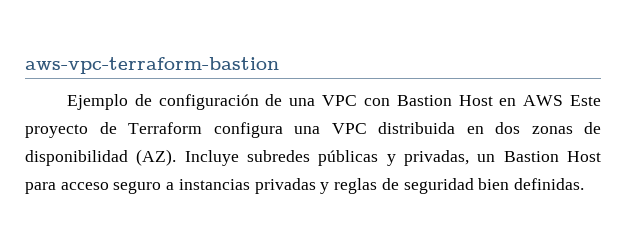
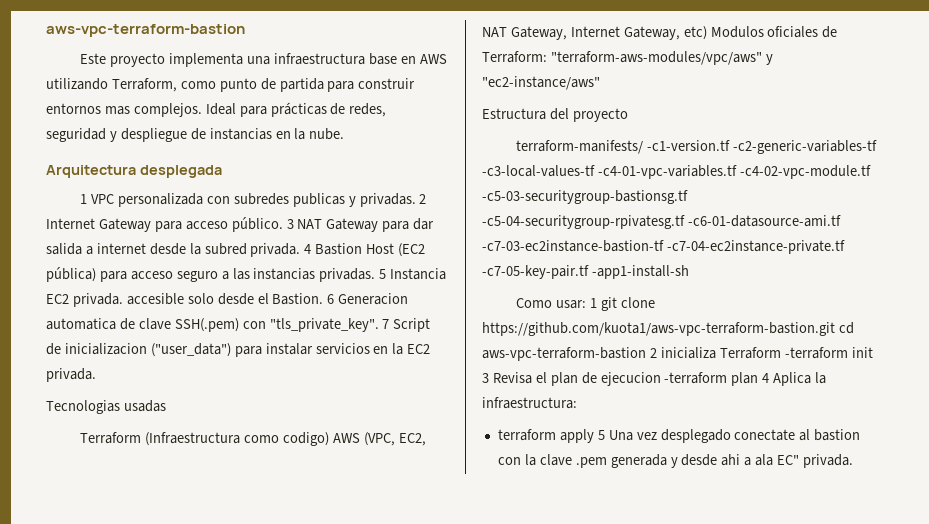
- Ejemplo de configuración de una VPC con Bastion Host en AWS Este proyecto de Terraform configura una VPC distribuida en dos zonas de disponibilidad (AZ). Incluye subredes públicas y privadas, un Bastion Host para acceso seguro a instancias privadas y reglas de seguridad bien definidas.
+ Este proyecto implementa una infraestructura base en AWS utilizando Terraform, como punto de partida para construir entornos mas complejos. Ideal para prácticas de redes, seguridad y despliegue de instancias en la nube.
+ Arquitectura desplegada
+ 1 VPC personalizada con subredes publicas y privadas. 2 Internet Gateway para acceso público. 3 NAT Gateway para dar salida a internet desde la subred privada. 4 Bastion Host (EC2 pública) para acceso seguro a las instancias privadas. 5 Instancia EC2 privada. accesible solo desde el Bastion. 6 Generacion automatica de clave SSH(.pem) con "tls_private_key". 7 Script de inicializacion ("user_data") para instalar servicios en la EC2 privada.
+ Tecnologias usadas
+ Terraform (Infraestructura como codigo) AWS (VPC, EC2, NAT Gateway, Internet Gateway, etc) Modulos oficiales de Terraform: "terraform-aws-modules/vpc/aws" y "ec2-instance/aws"
+ Estructura del proyecto
+ terraform-manifests/ -c1-version.tf -c2-generic-variables-tf -c3-local-values-tf -c4-01-vpc-variables.tf -c4-02-vpc-module.tf -c5-03-securitygroup-bastionsg.tf -c5-04-securitygroup-rpivatesg.tf -c6-01-datasource-ami.tf -c7-03-ec2instance-bastion-tf -c7-04-ec2instance-private.tf -c7-05-key-pair.tf -app1-install-sh
+ Como usar: 1 git clone https://github.com/kuota1/aws-vpc-terraform-bastion.git cd aws-vpc-terraform-bastion 2 inicializa Terraform -terraform init 3 Revisa el plan de ejecucion -terraform plan 4 Aplica la infraestructura:
+ terraform apply 5 Una vez desplegado conectate al bastion con la clave .pem generada y desde ahi a ala EC" privada.

